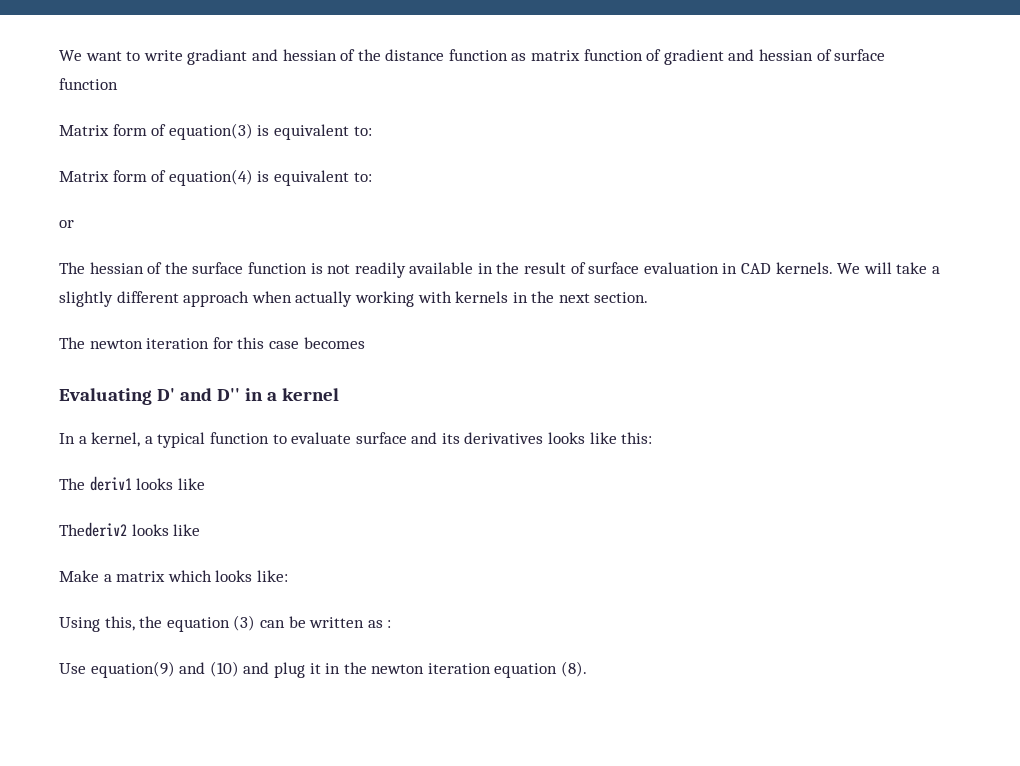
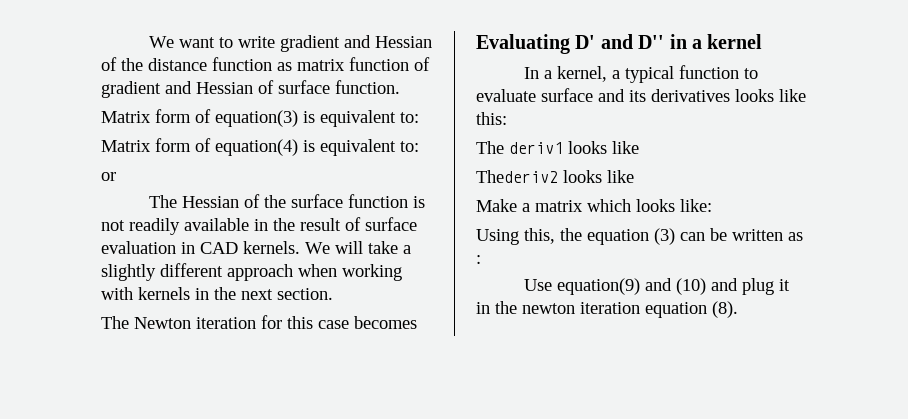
- We want to write gradiant and hessian of the distance function as matrix function of gradient and hessian of surface function
+ We want to write gradient and Hessian of the distance function as matrix function of gradient and Hessian of surface function.
- The hessian of the surface function is not readily available in the result of surface evaluation in CAD kernels.
+ The Hessian of the surface function is not readily available in the result of surface evaluation in CAD kernels.
- We will take a slightly different approach when actually working with kernels in the next section.
+ We will take a slightly different approach when working with kernels in the next section.
- The newton iteration for this case becomes
+ The Newton iteration for this case becomes

